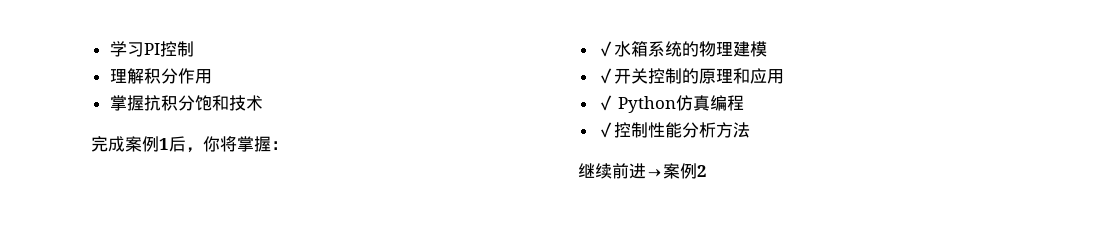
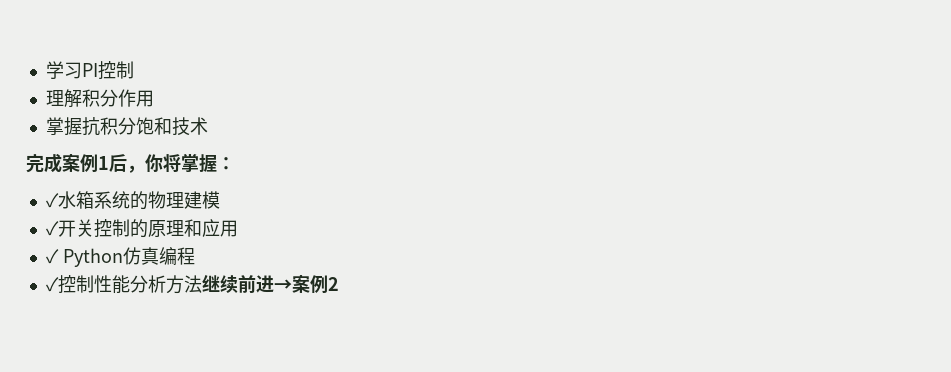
- ✓控制性能分析方法
- 继续前进→案例2
+ ✓控制性能分析方法继续前进→案例2

